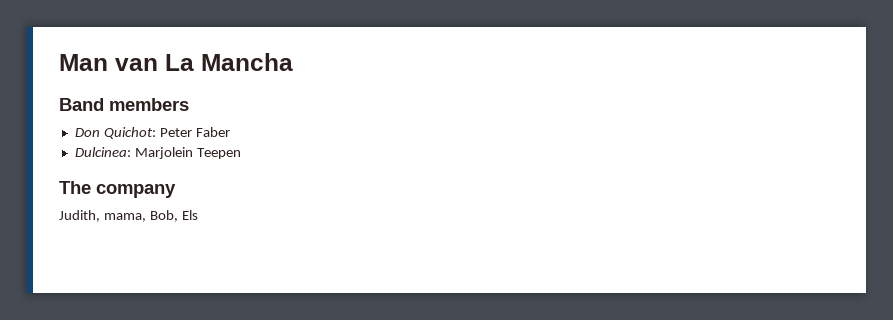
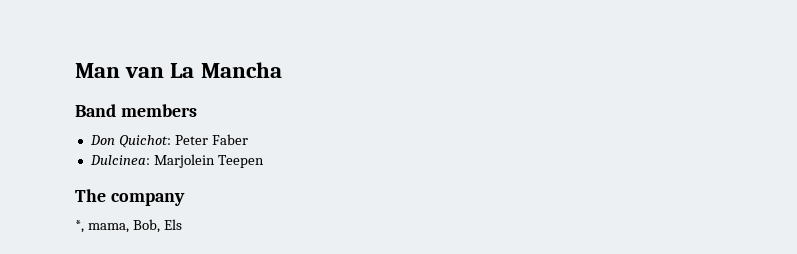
- Judith, mama, Bob, Els
+ *, mama, Bob, Els

